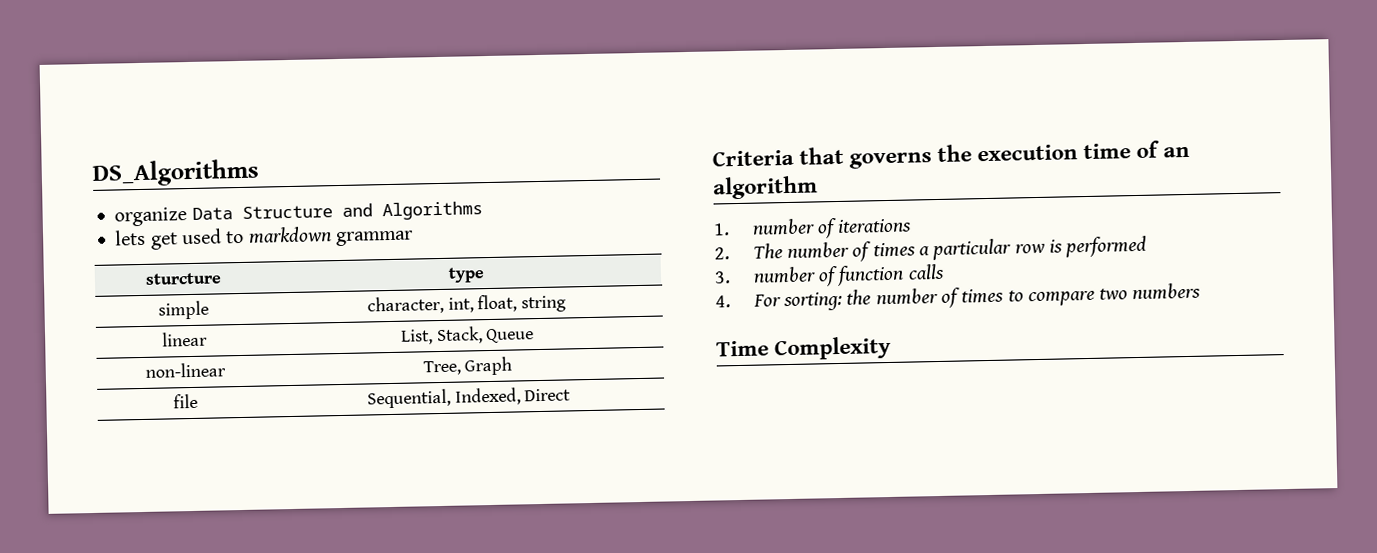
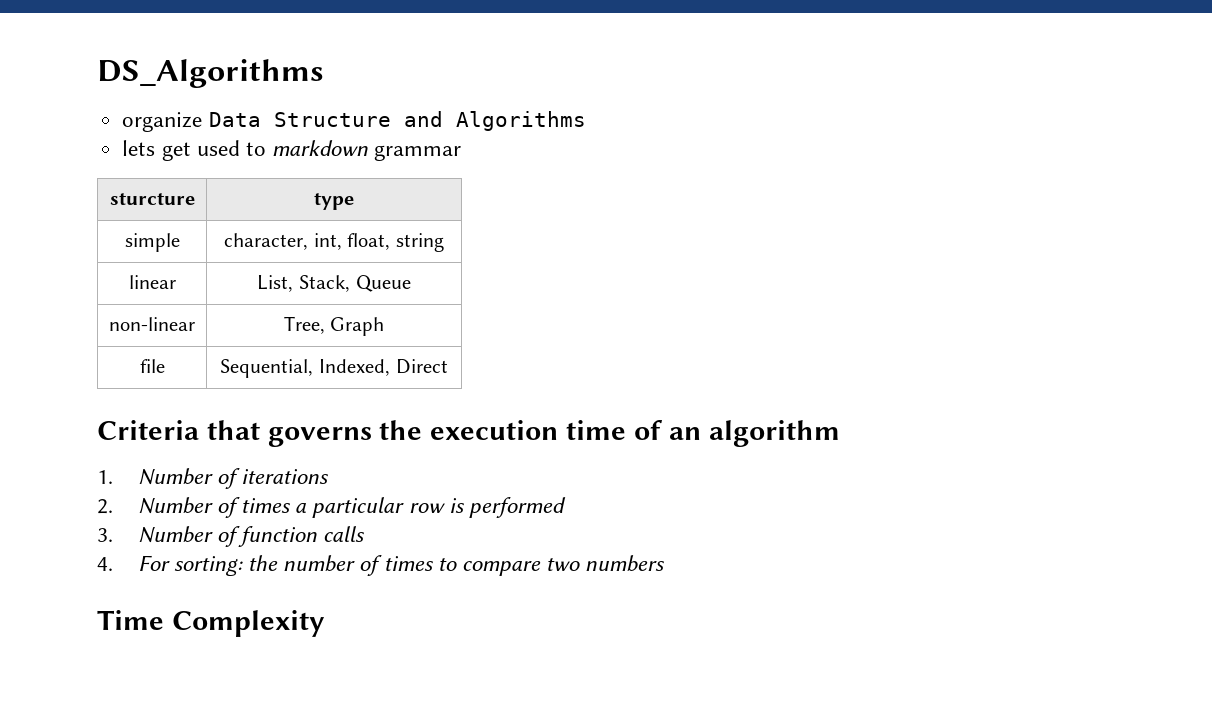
- 1. number of iterations
+ 1. Number of iterations
- 2. The number of times a particular row is performed
+ 2. Number of times a particular row is performed
- 3. number of function calls
+ 3. Number of function calls

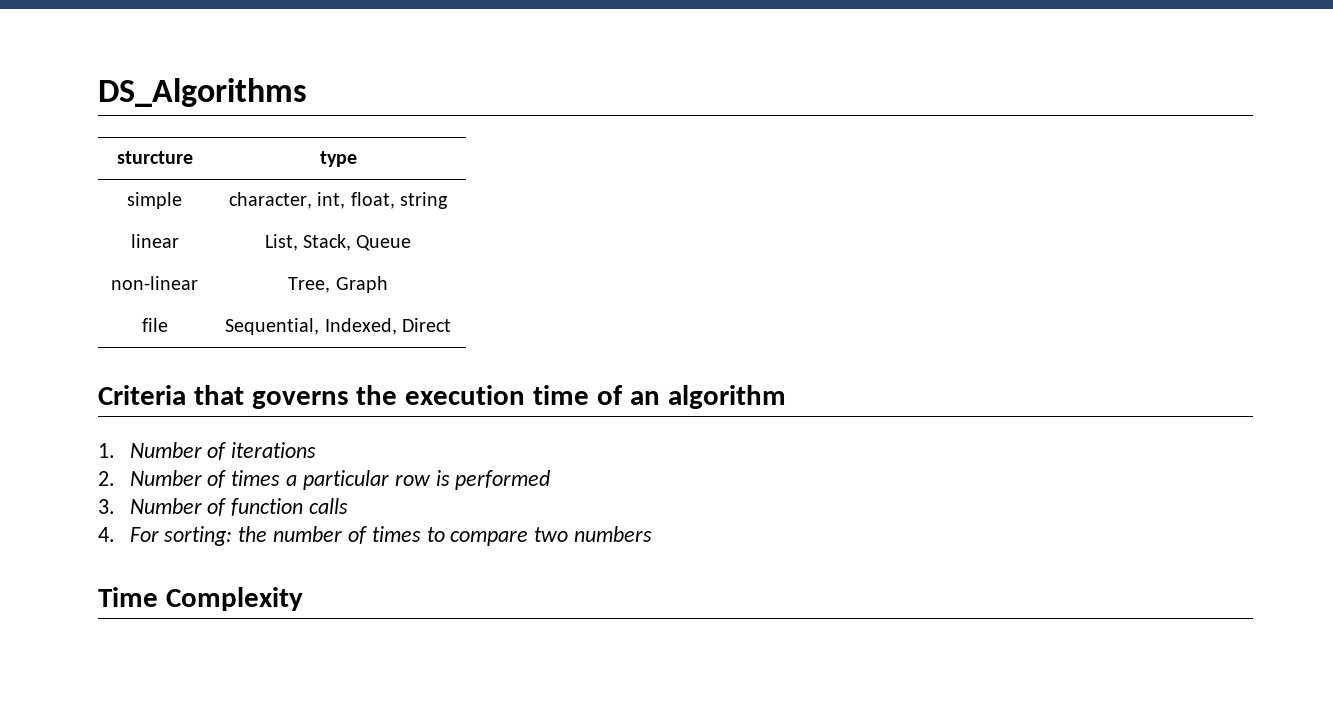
- organize Data Structure and Algorithms
- lets get used to markdown grammar

